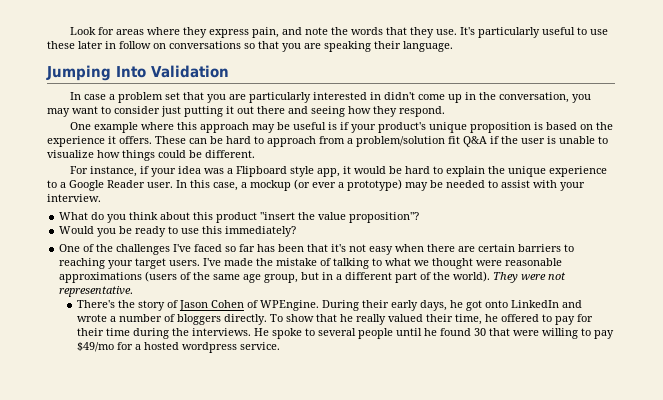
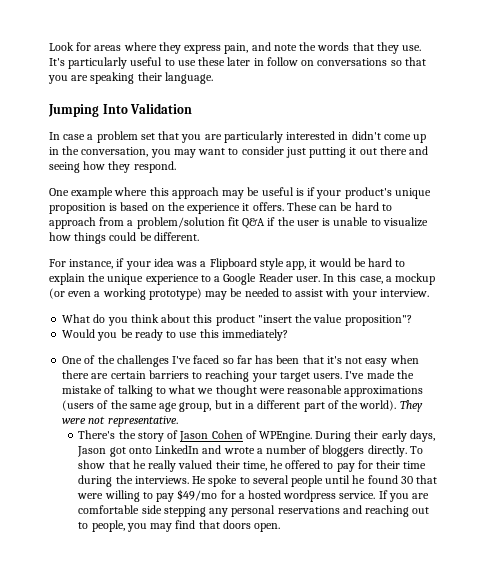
- In this case, a mockup (or ever a prototype) may be needed to assist with your interview.
+ In this case, a mockup (or even a working prototype) may be needed to assist with your interview.
- During their early days, he got onto LinkedIn and wrote a number of bloggers directly.
+ During their early days, Jason got onto LinkedIn and wrote a number of bloggers directly.
+ If you are comfortable side stepping any personal reservations and reaching out to people, you may find that doors open.

